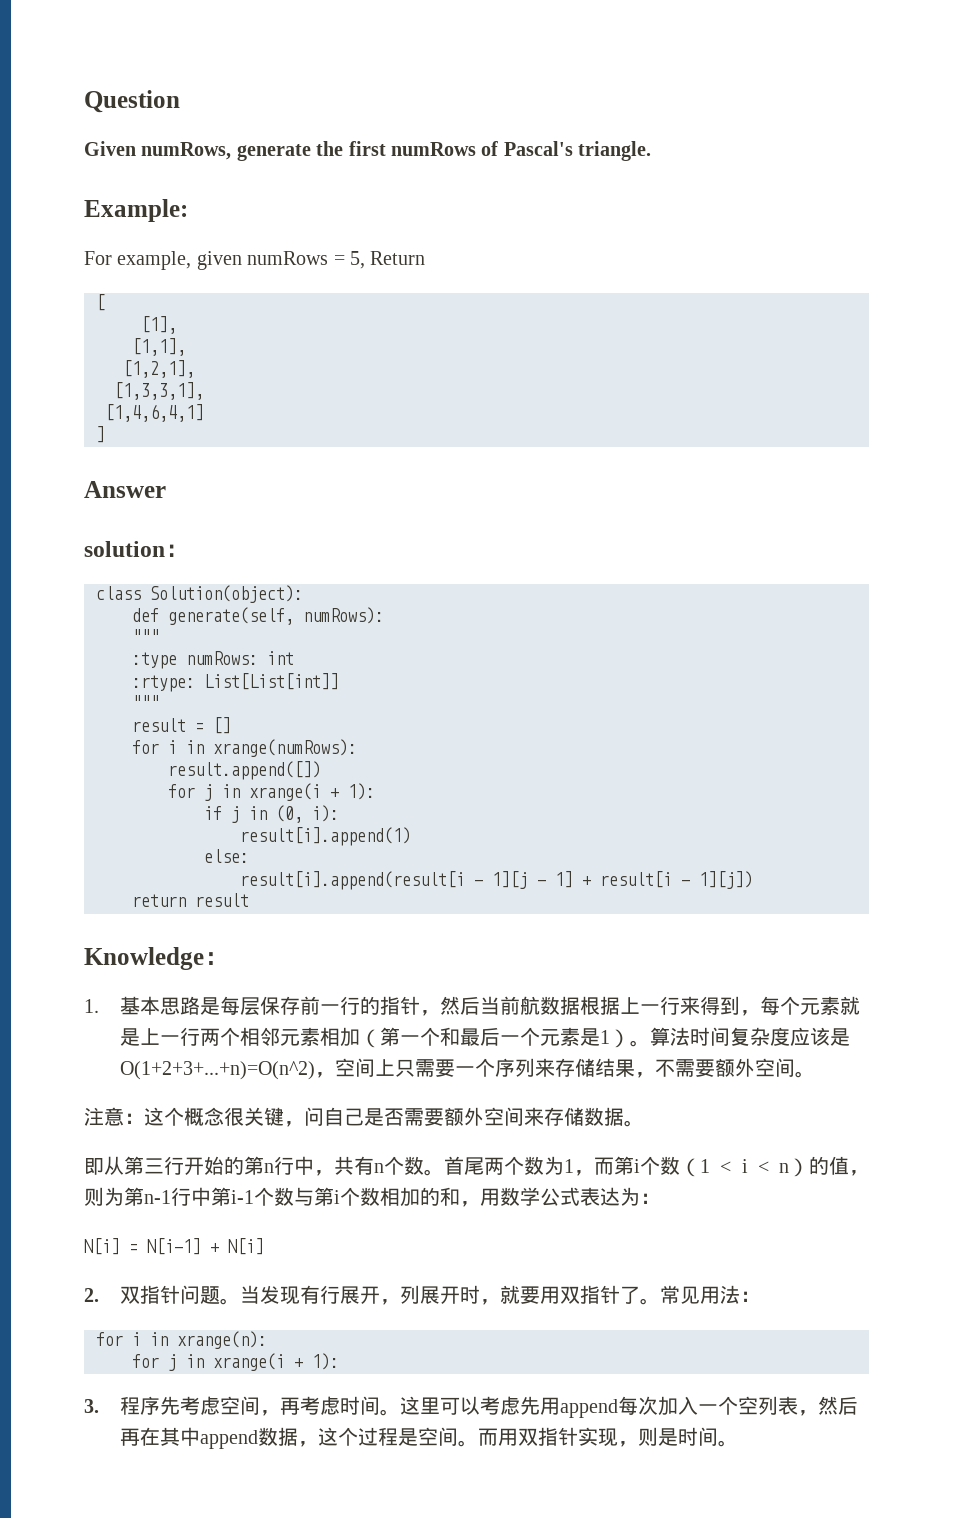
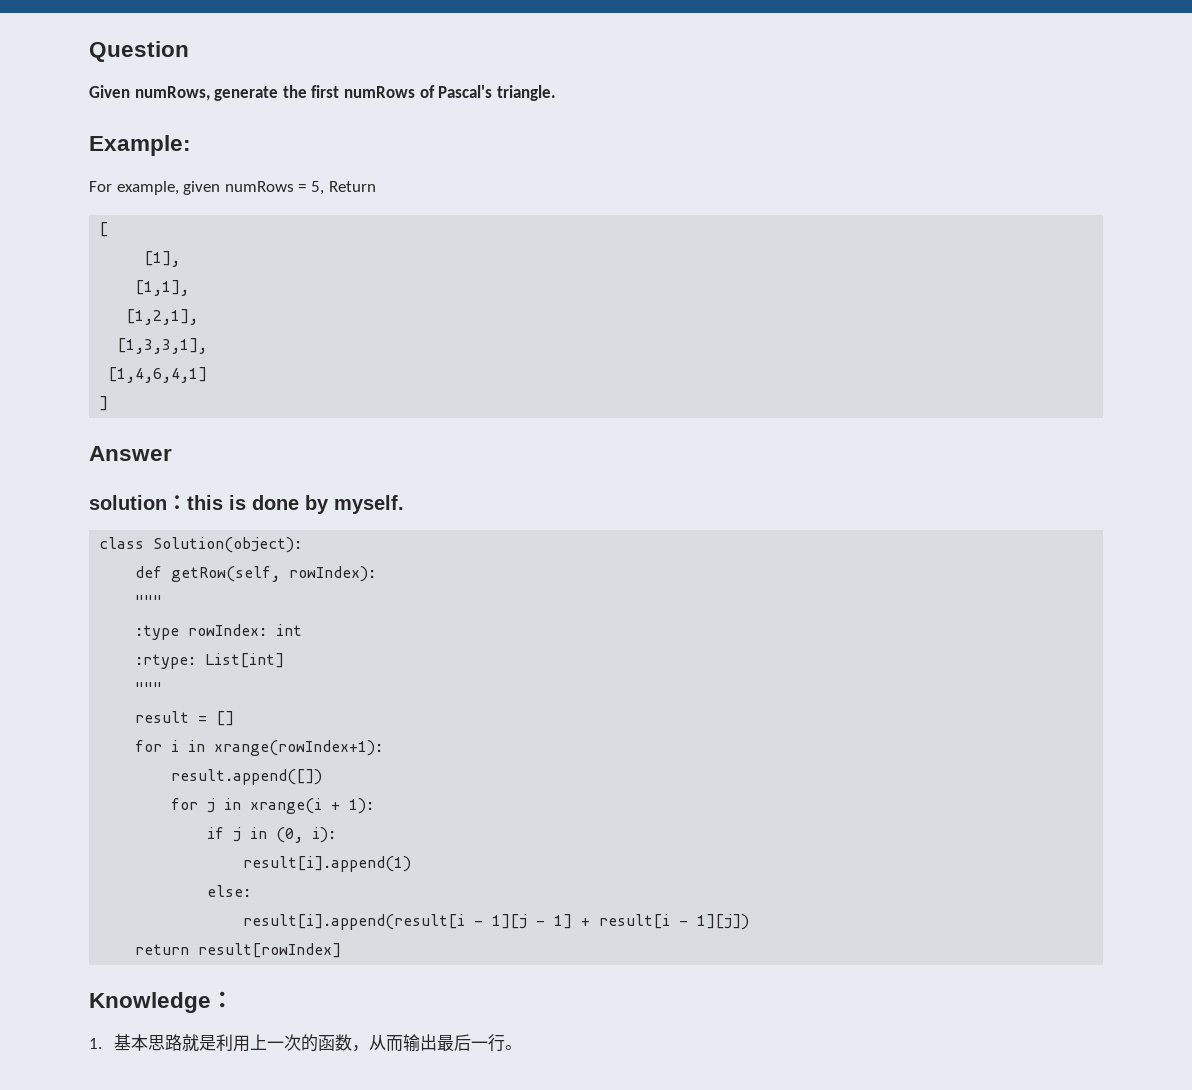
- solution：
+ solution：this is done by myself.
- def generate(self, numRows):
+ def getRow(self, rowIndex):
- :type numRows: int
+ :type rowIndex: int
- :rtype: List[List[int]]
+ :rtype: List[int]
- for i in xrange(numRows):
+ for i in xrange(rowIndex+1):
- return result
+ return result[rowIndex]
- 1.基本思路是每层保存前一行的指针，然后当前航数据根据上一行来得到，每个元素就是上一行两个相邻元素相加（第一个和最后一个元素是1）。算法时间复杂度应该是O(1+2+3+...+n)=O(n^2)，空间上只需要一个序列来存储结果，不需要额外空间。
- 注意：这个概念很关键，问自己是否需要额外空间来存储数据。
- 即从第三行开始的第n行中，共有n个数。首尾两个数为1，而第i个数（1 < i < n）的值，则为第n-1行中第i-1个数与第i个数相加的和，用数学公式表达为：
- N[i] = N[i-1] + N[i]
- 2.双指针问题。当发现有行展开，列展开时，就要用双指针了。常见用法：
- for i in xrange(n):
- for j in xrange(i + 1):
- 3.程序先考虑空间，再考虑时间。这里可以考虑先用append每次加入一个空列表，然后再在其中append数据，这个过程是空间。而用双指针实现，则是时间。
+ 1.基本思路就是利用上一次的函数，从而输出最后一行。

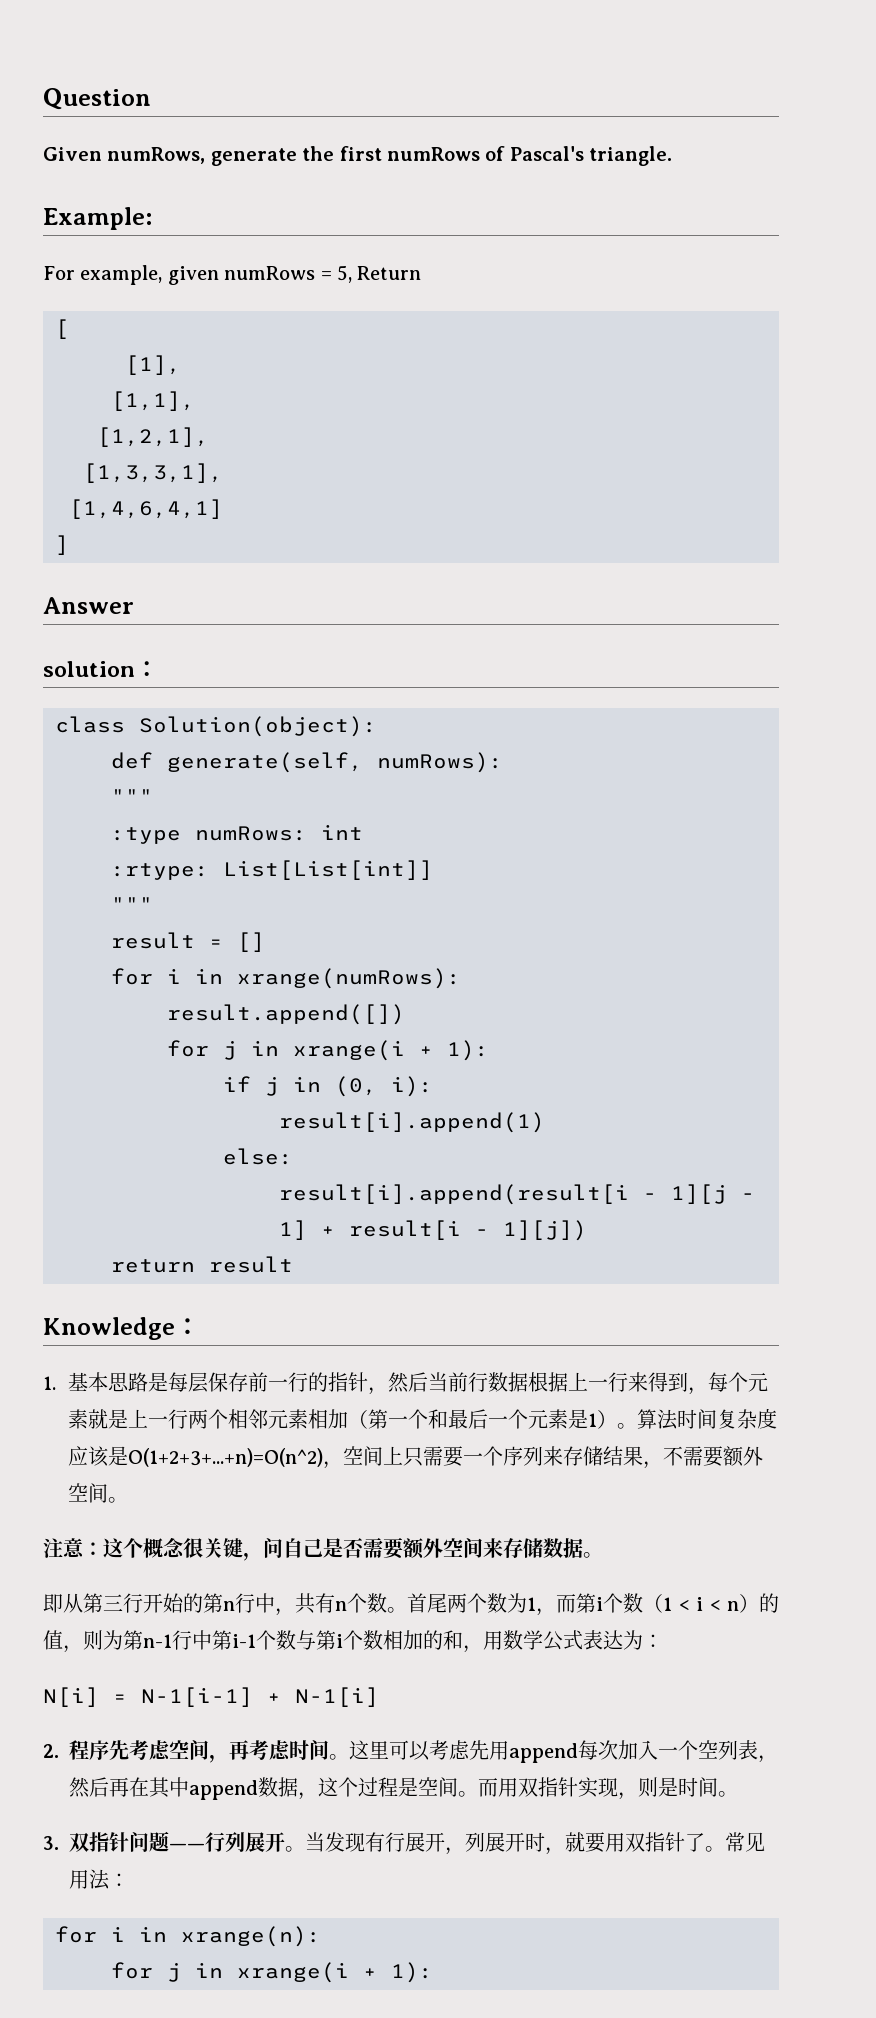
- solution：this is done by myself.
+ solution：
- def getRow(self, rowIndex):
+ def generate(self, numRows):
- :type rowIndex: int
+ :type numRows: int
- :rtype: List[int]
+ :rtype: List[List[int]]
- for i in xrange(rowIndex+1):
+ for i in xrange(numRows):
- return result[rowIndex]
+ return result
- 1.基本思路就是利用上一次的函数，从而输出最后一行。
+ 1.基本思路是每层保存前一行的指针，然后当前行数据根据上一行来得到，每个元素就是上一行两个相邻元素相加（第一个和最后一个元素是1）。算法时间复杂度应该是O(1+2+3+...+n)=O(n^2)，空间上只需要一个序列来存储结果，不需要额外空间。
+ 注意：这个概念很关键，问自己是否需要额外空间来存储数据。
+ 即从第三行开始的第n行中，共有n个数。首尾两个数为1，而第i个数（1 < i < n）的值，则为第n-1行中第i-1个数与第i个数相加的和，用数学公式表达为：
+ N[i] = N-1[i-1] + N-1[i]
+ 2.程序先考虑空间，再考虑时间。这里可以考虑先用append每次加入一个空列表，然后再在其中append数据，这个过程是空间。而用双指针实现，则是时间。
+ 3.双指针问题——行列展开。当发现有行展开，列展开时，就要用双指针了。常见用法：
+ for i in xrange(n):
+ for j in xrange(i + 1):

